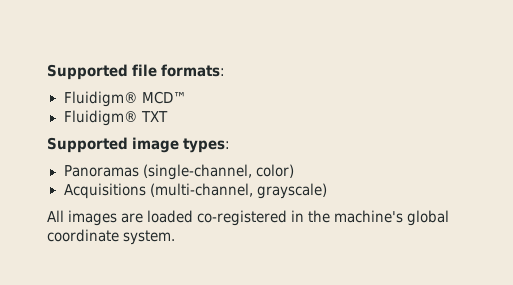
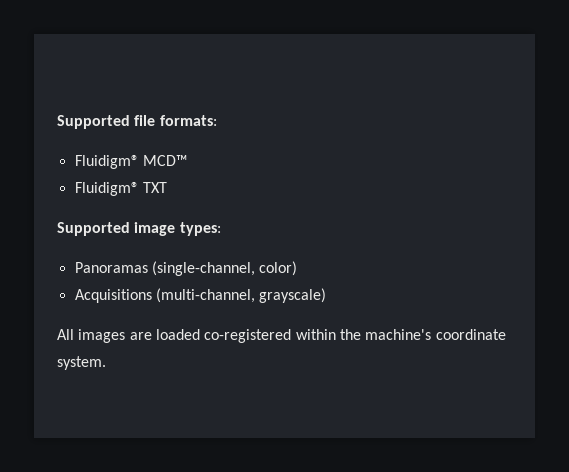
- All images are loaded co-registered in the machine's global coordinate system.
+ All images are loaded co-registered within the machine's coordinate system.

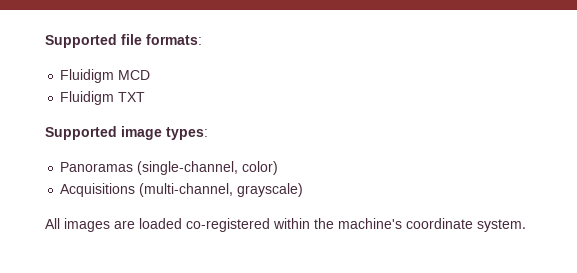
- Fluidigm® MCD™
- Fluidigm® TXT
+ Fluidigm MCD
+ Fluidigm TXT

